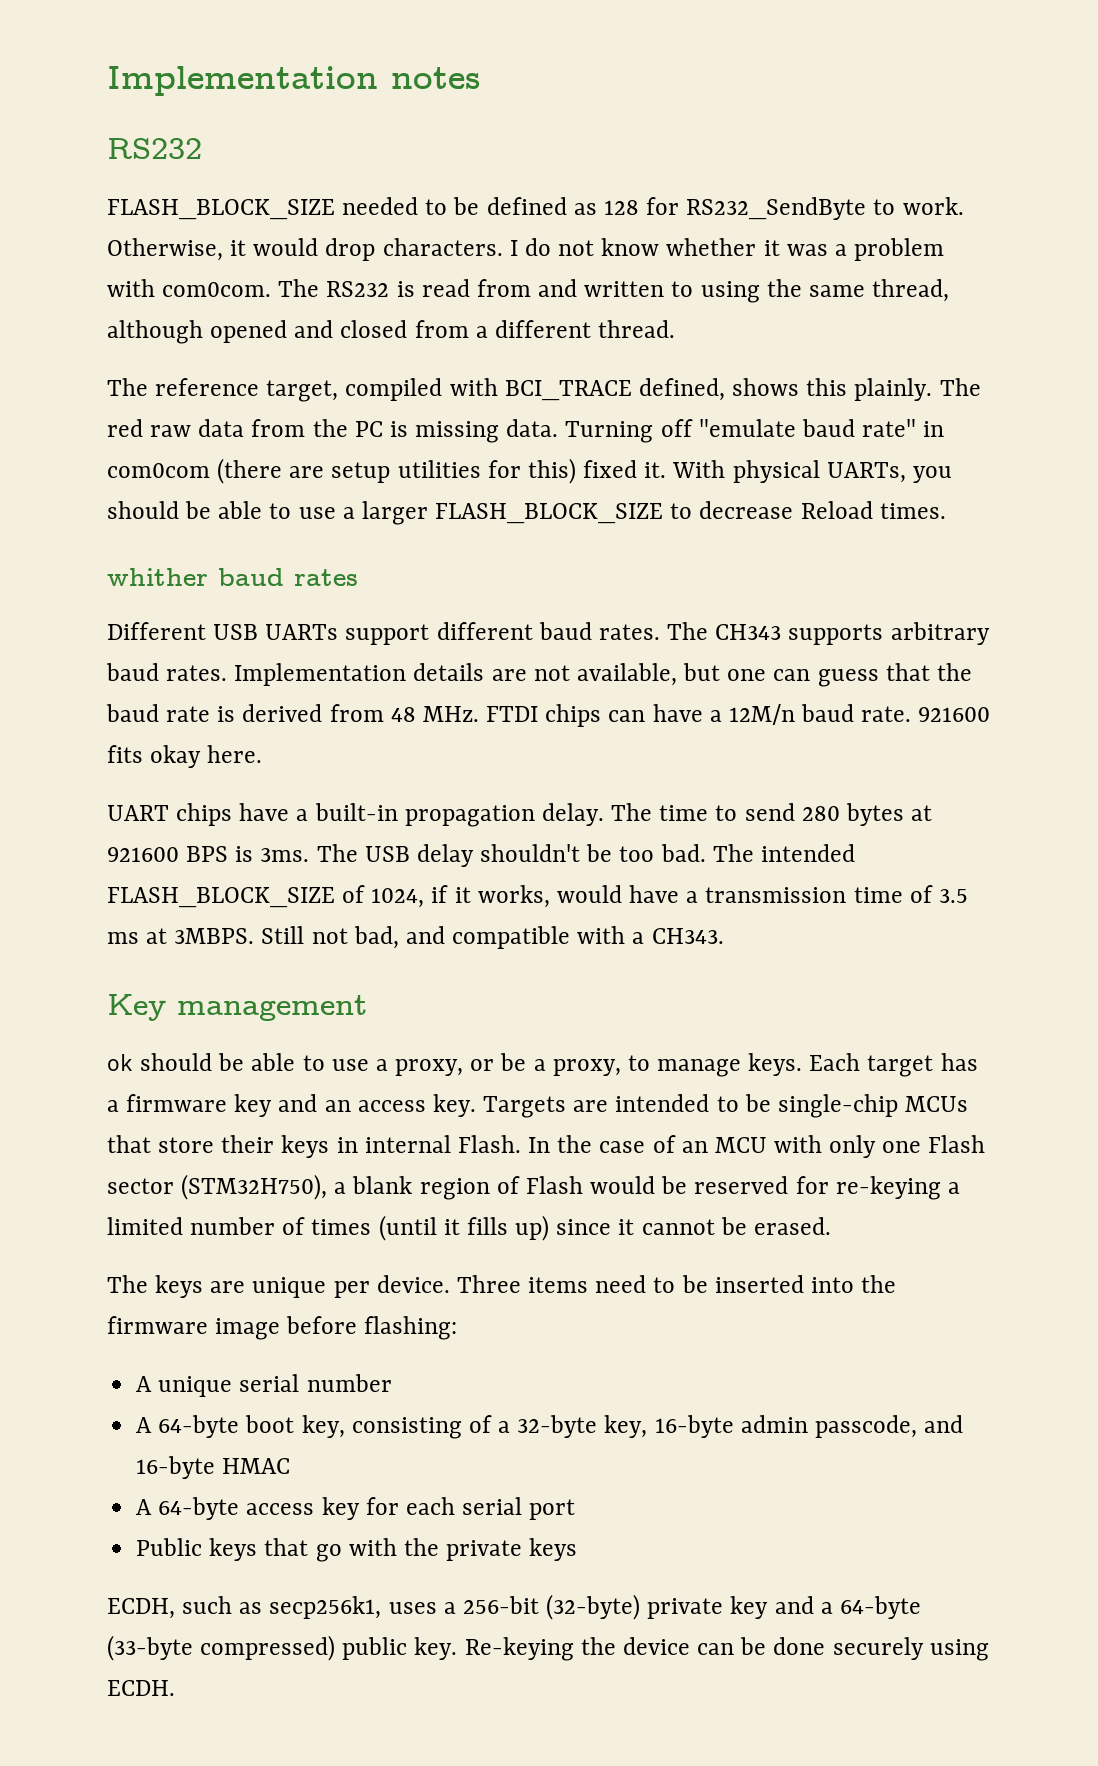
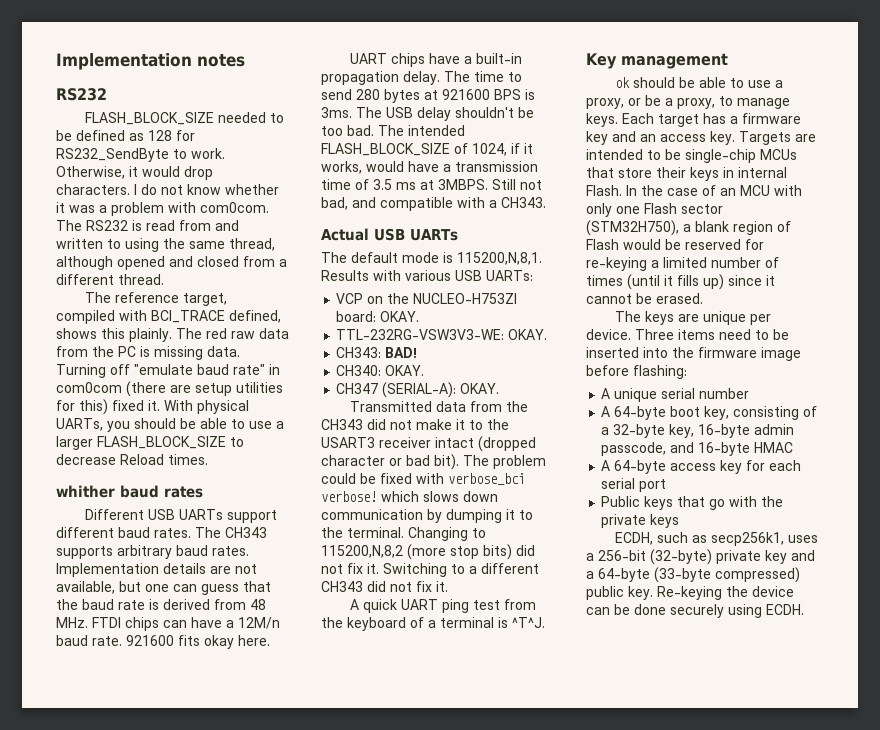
+ Actual USB UARTs
+ The default mode is 115200,N,8,1. Results with various USB UARTs:
+ VCP on the NUCLEO-H753ZI board: OKAY.
+ TTL-232RG-VSW3V3-WE: OKAY.
+ CH343: BAD!
+ CH340: OKAY.
+ CH347 (SERIAL-A): OKAY.
+ Transmitted data from the CH343 did not make it to the USART3 receiver intact (dropped character or bad bit). The problem could be fixed with verbose_bci verbose! which slows down communication by dumping it to the terminal. Changing to 115200,N,8,2 (more stop bits) did not fix it. Switching to a different CH343 did not fix it.
+ A quick UART ping test from the keyboard of a terminal is ^T^J.

